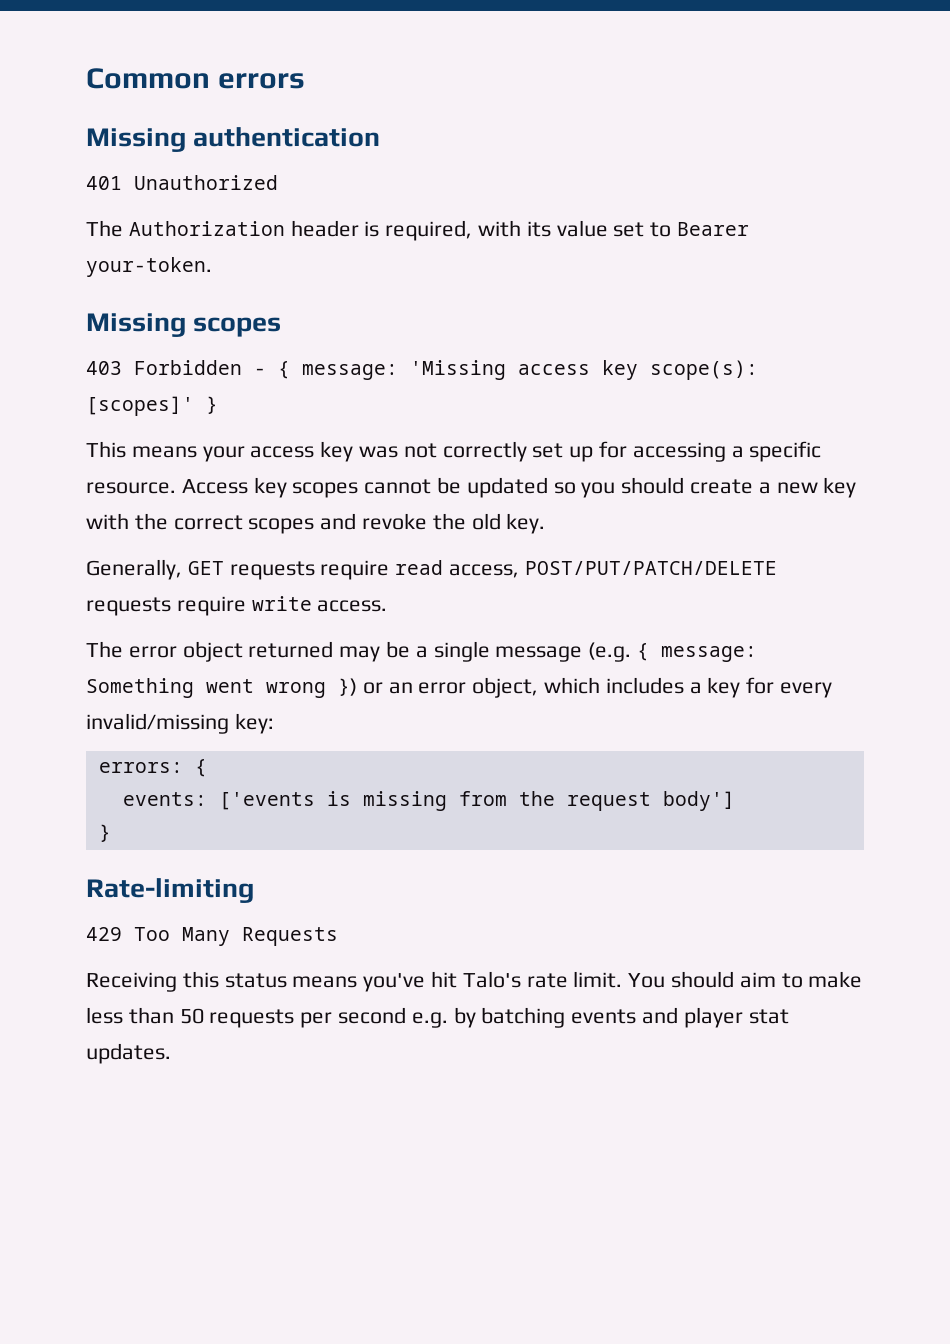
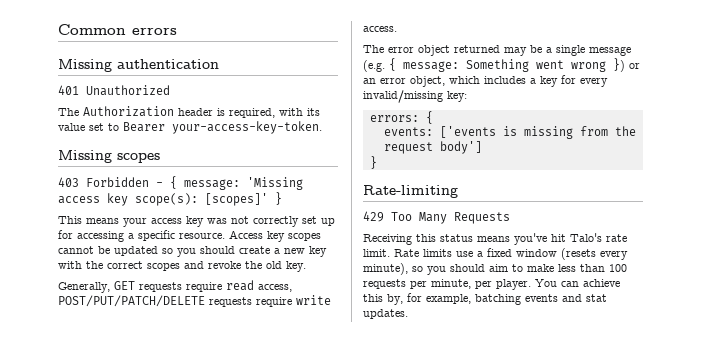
- The Authorization header is required, with its value set to Bearer your-token.
+ The Authorization header is required, with its value set to Bearer your-access-key-token.
- You should aim to make less than 50 requests per second e.g. by batching events and player stat updates.
+ Rate limits use a fixed window (resets every minute), so you should aim to make less than 100 requests per minute, per player. You can achieve this by, for example, batching events and stat updates.

